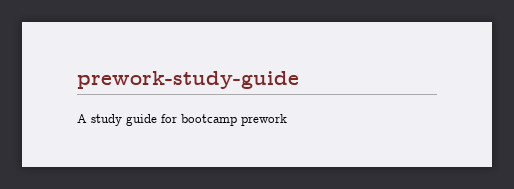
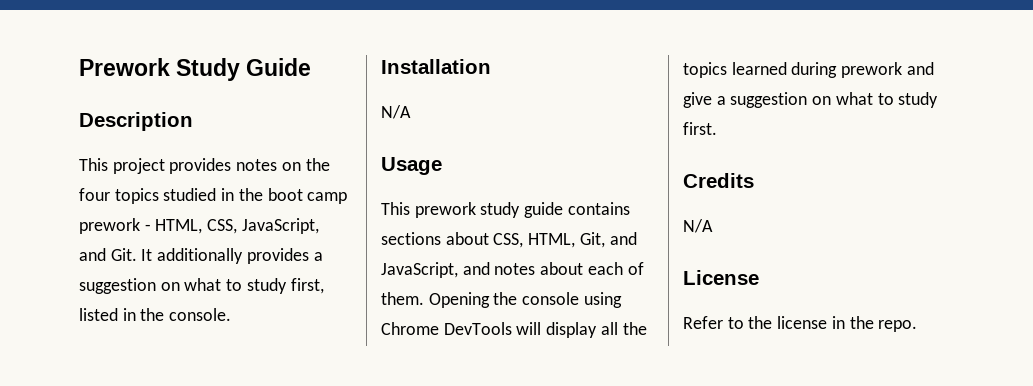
- prework-study-guide
- A study guide for bootcamp prework
+ Prework Study Guide
+ Description
+ This project provides notes on the four topics studied in the boot camp prework - HTML, CSS, JavaScript, and Git. It additionally provides a suggestion on what to study first, listed in the console.
+ Installation
+ N/A
+ Usage
+ This prework study guide contains sections about CSS, HTML, Git, and JavaScript, and notes about each of them. Opening the console using Chrome DevTools will display all the topics learned during prework and give a suggestion on what to study first.
+ Credits
+ N/A
+ License
+ Refer to the license in the repo.

